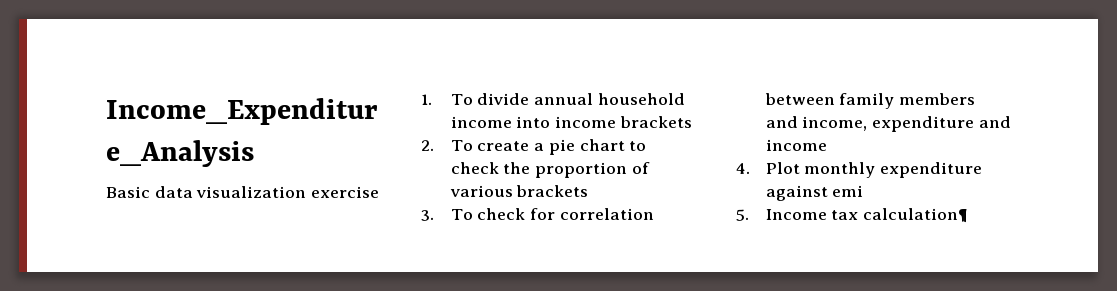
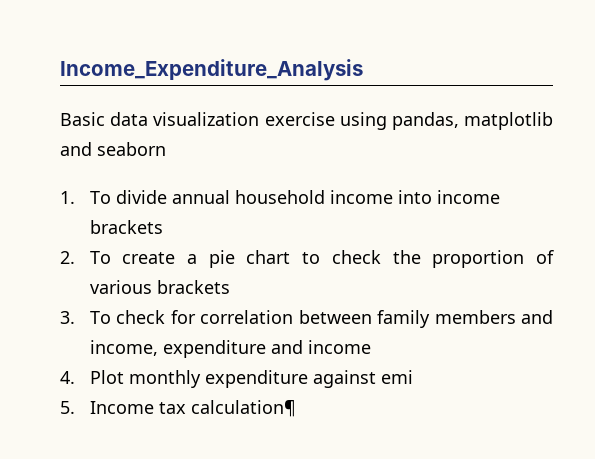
- Basic data visualization exercise
+ Basic data visualization exercise using pandas, matplotlib and seaborn

